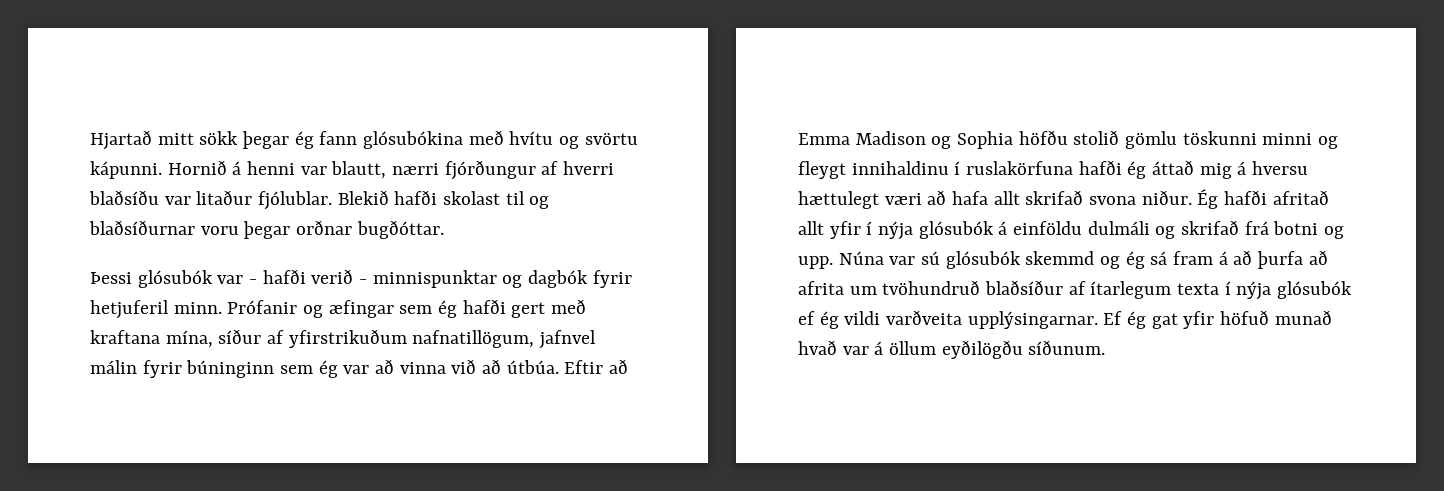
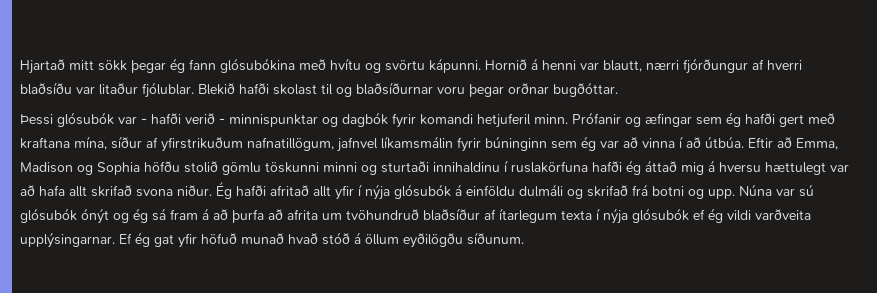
- Þessi glósubók var - hafði verið - minnispunktar og dagbók fyrir hetjuferil minn.
+ Þessi glósubók var - hafði verið - minnispunktar og dagbók fyrir komandi hetjuferil minn.
- Prófanir og æfingar sem ég hafði gert með kraftana mína, síður af yfirstrikuðum nafnatillögum, jafnvel málin fyrir búninginn sem ég var að vinna við að útbúa.
+ Prófanir og æfingar sem ég hafði gert með kraftana mína, síður af yfirstrikuðum nafnatillögum, jafnvel líkamsmálin fyrir búninginn sem ég var að vinna í að útbúa.
- Eftir að Emma Madison og Sophia höfðu stolið gömlu töskunni minni og fleygt innihaldinu í ruslakörfuna hafði ég áttað mig á hversu hættulegt væri að hafa allt skrifað svona niður.
+ Eftir að Emma, Madison og Sophia höfðu stolið gömlu töskunni minni og sturtaði innihaldinu í ruslakörfuna hafði ég áttað mig á hversu hættulegt var að hafa allt skrifað svona niður.
- Núna var sú glósubók skemmd og ég sá fram á að þurfa að afrita um tvöhundruð blaðsíður af ítarlegum texta í nýja glósubók ef ég vildi varðveita upplýsingarnar.
+ Núna var sú glósubók ónýt og ég sá fram á að þurfa að afrita um tvöhundruð blaðsíður af ítarlegum texta í nýja glósubók ef ég vildi varðveita upplýsingarnar.
- Ef ég gat yfir höfuð munað hvað var á öllum eyðilögðu síðunum.
+ Ef ég gat yfir höfuð munað hvað stóð á öllum eyðilögðu síðunum.

